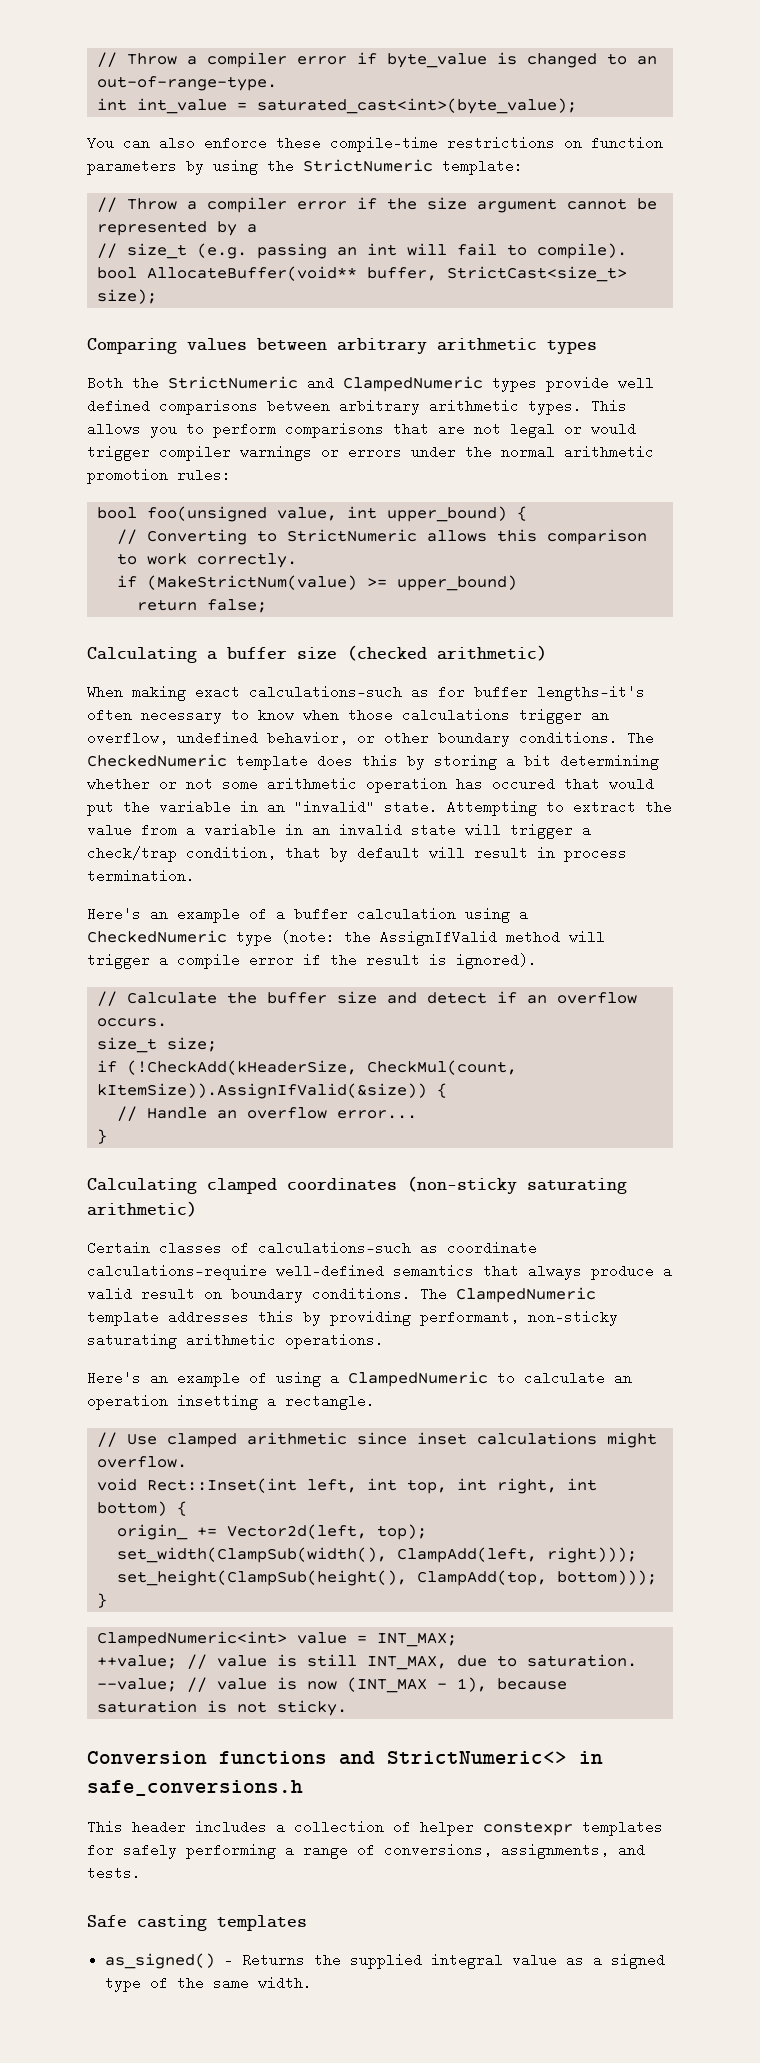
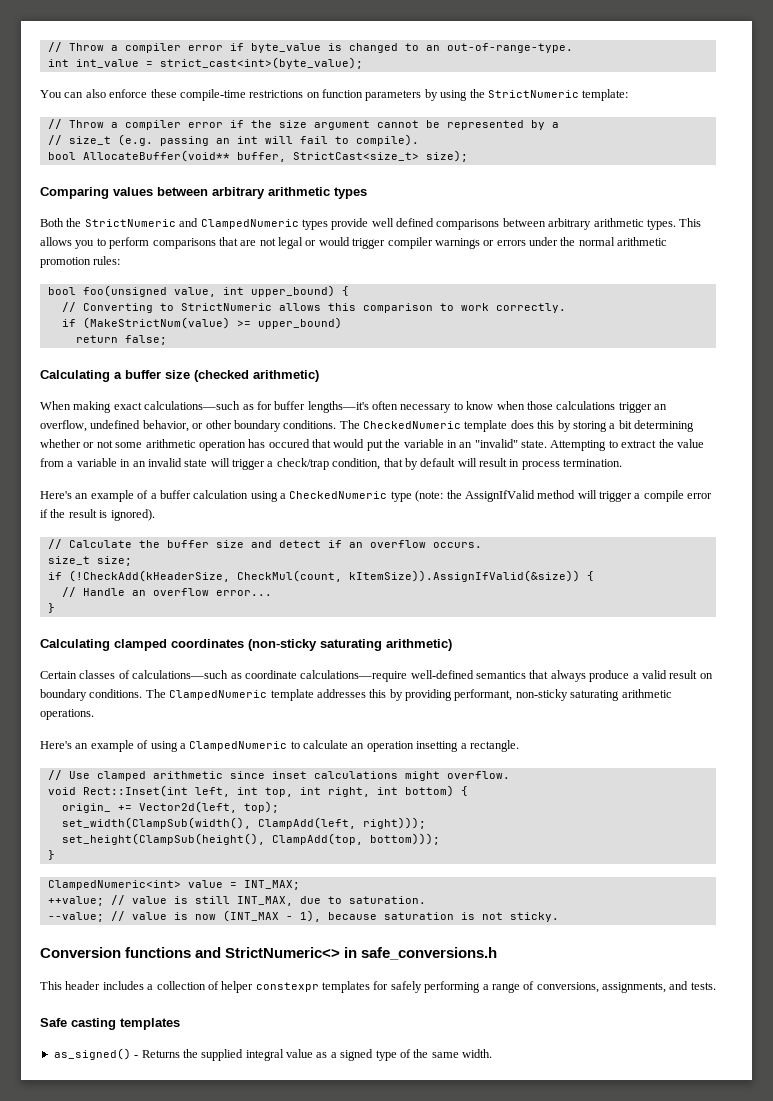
- int int_value = saturated_cast<int>(byte_value);
+ int int_value = strict_cast<int>(byte_value);

